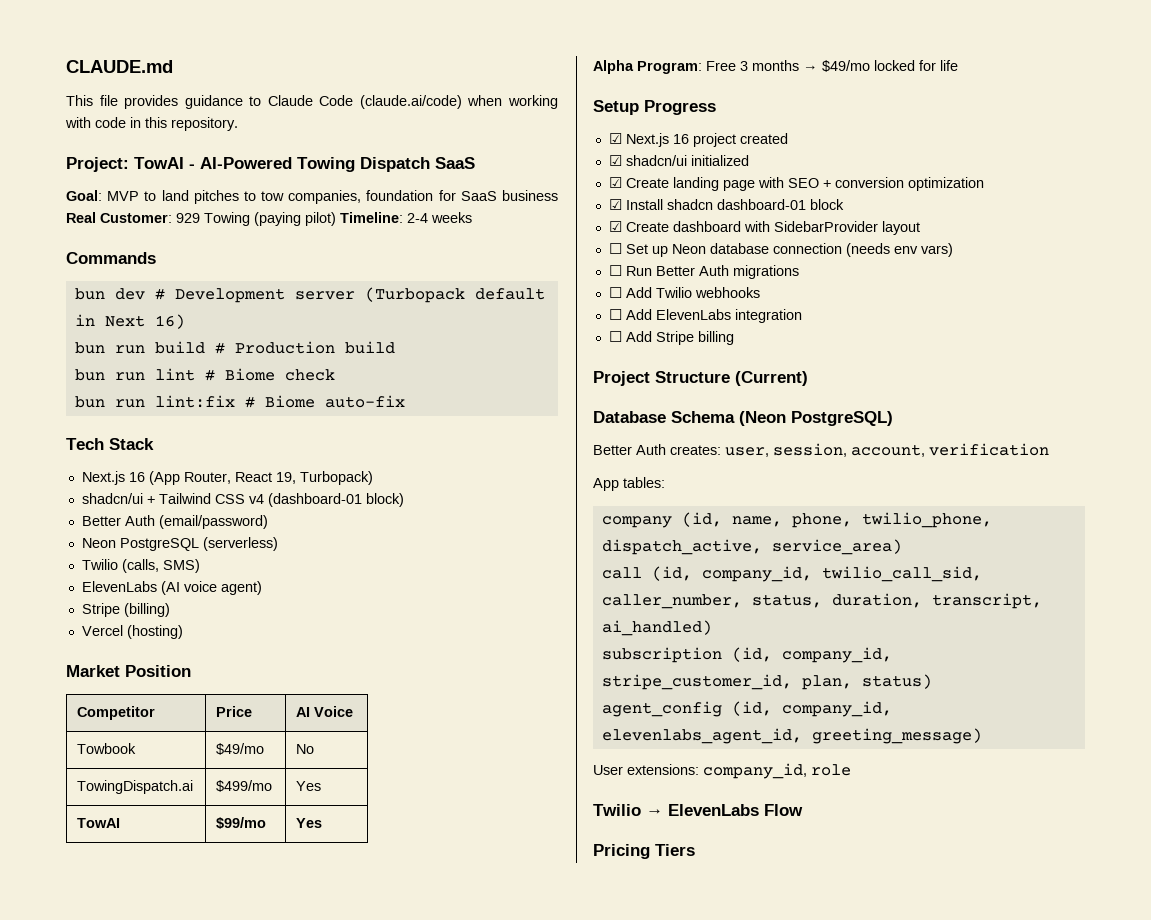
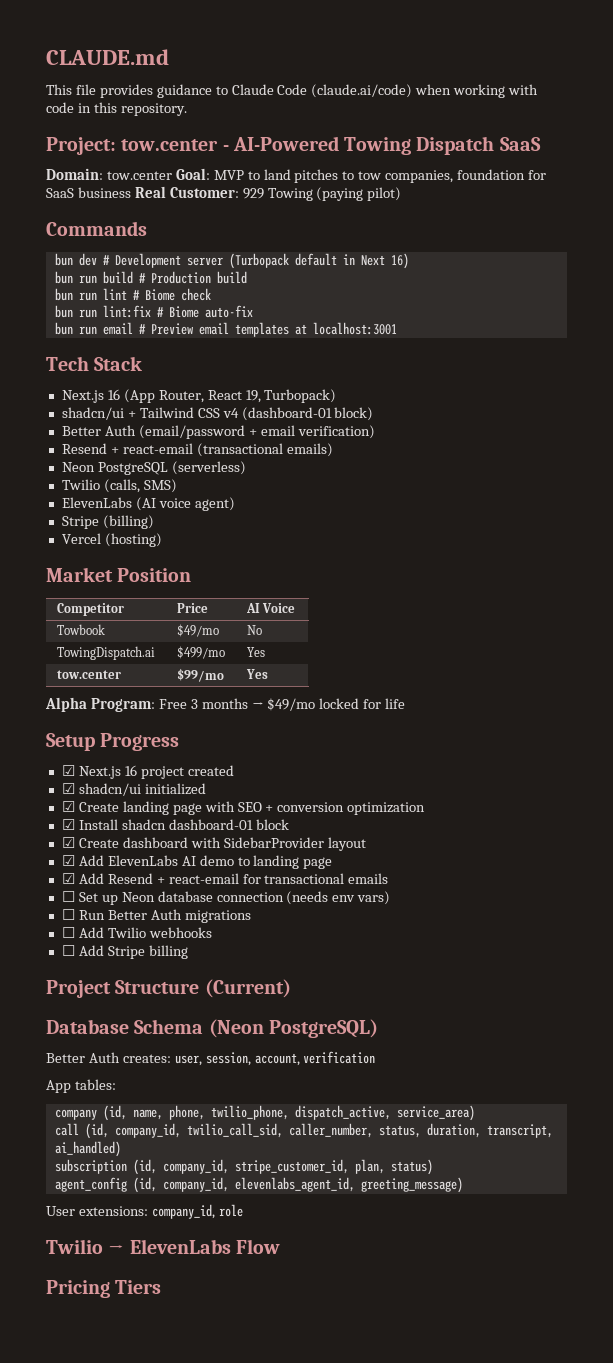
- Project: TowAI - AI-Powered Towing Dispatch SaaS
+ Project: tow.center - AI-Powered Towing Dispatch SaaS
- Goal: MVP to land pitches to tow companies, foundation for SaaS business Real Customer: 929 Towing (paying pilot) Timeline: 2-4 weeks
+ Domain: tow.center Goal: MVP to land pitches to tow companies, foundation for SaaS business Real Customer: 929 Towing (paying pilot)
+ bun run email # Preview email templates at localhost:3001
- Better Auth (email/password)
+ Better Auth (email/password + email verification)
+ Resend + react-email (transactional emails)
- TowAI | $99/mo | Yes
+ tow.center | $99/mo | Yes
+ ☑ Add ElevenLabs AI demo to landing page
+ ☑ Add Resend + react-email for transactional emails
- ☐ Add ElevenLabs integration

